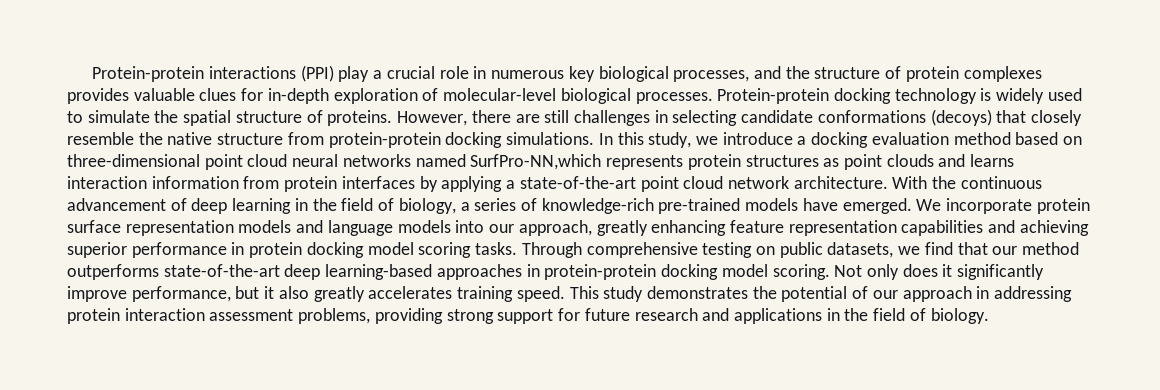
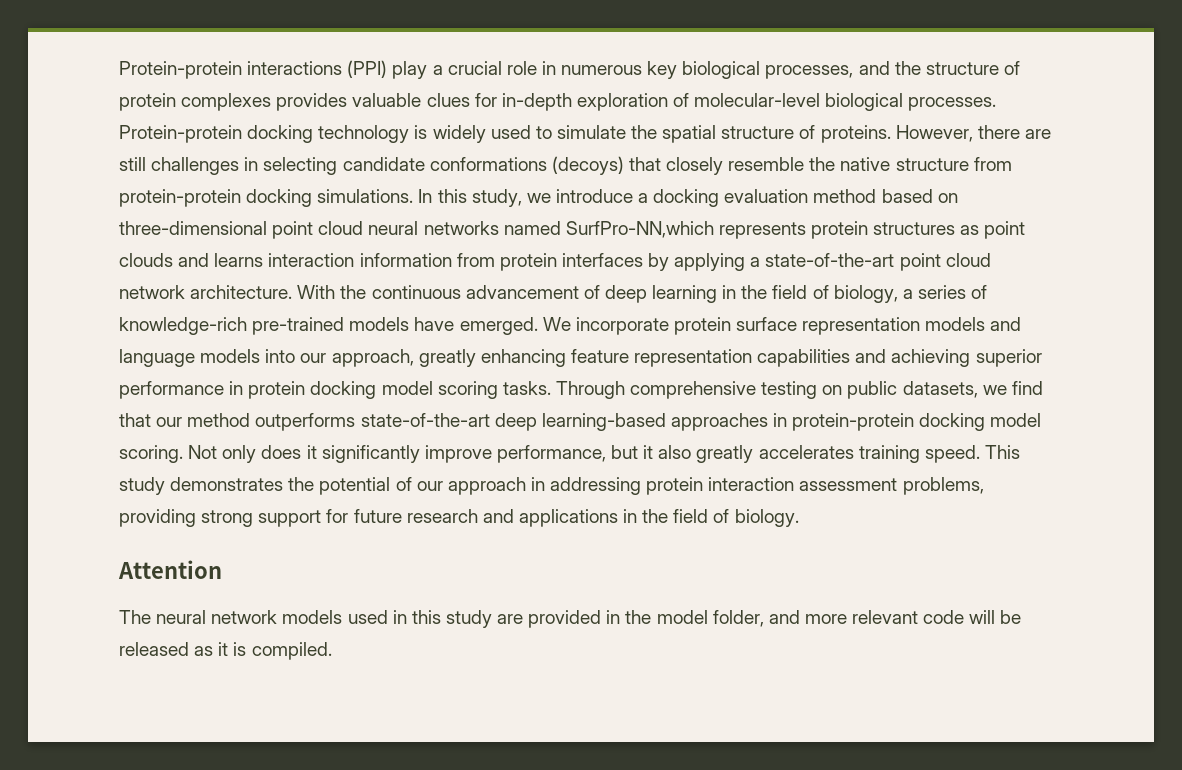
+ Attention
+ The neural network models used in this study are provided in the model folder, and more relevant code will be released as it is compiled.

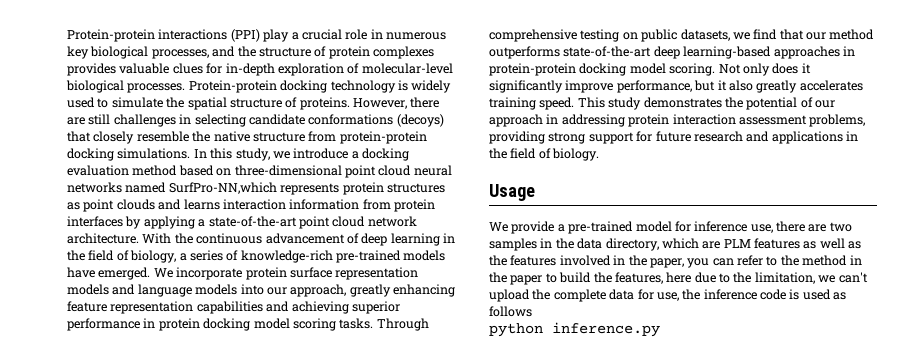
- Attention
- The neural network models used in this study are provided in the model folder, and more relevant code will be released as it is compiled.
+ Usage
+ We provide a pre-trained model for inference use, there are two samples in the data directory, which are PLM features as well as the features involved in the paper, you can refer to the method in the paper to build the features, here due to the limitation, we can't upload the complete data for use, the inference code is used as follows
+ python inference.py

